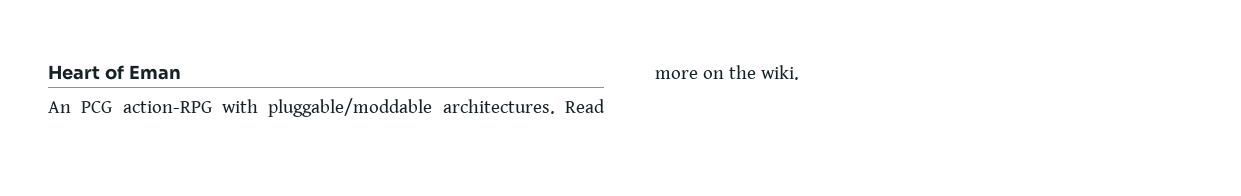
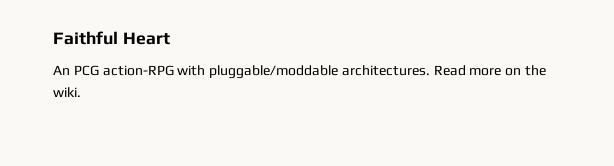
- Heart of Eman
+ Faithful Heart

